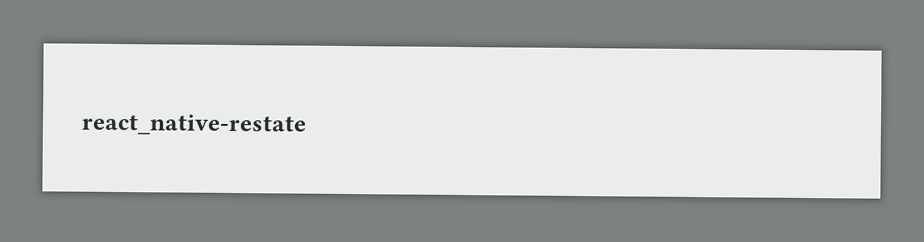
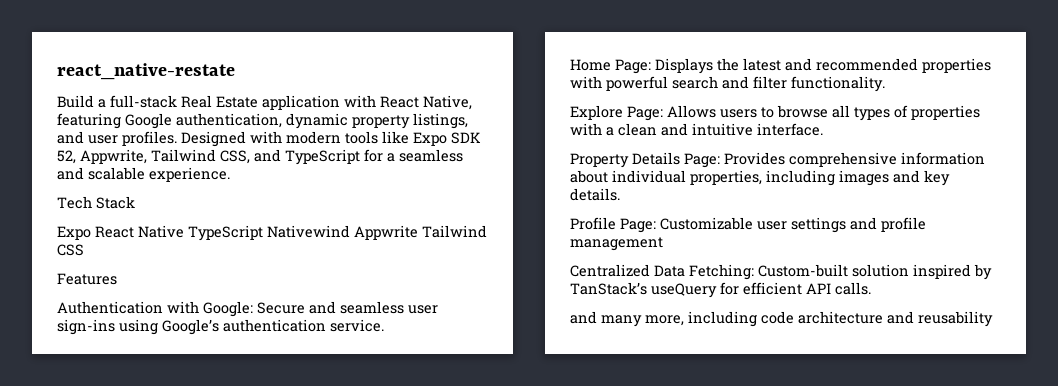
+ Build a full-stack Real Estate application with React Native, featuring Google authentication, dynamic property listings, and user profiles. Designed with modern tools like Expo SDK 52, Appwrite, Tailwind CSS, and TypeScript for a seamless and scalable experience.
+ Tech Stack
+ Expo React Native TypeScript Nativewind Appwrite Tailwind CSS
+ Features
+ Authentication with Google: Secure and seamless user sign-ins using Google’s authentication service.
+ Home Page: Displays the latest and recommended properties with powerful search and filter functionality.
+ Explore Page: Allows users to browse all types of properties with a clean and intuitive interface.
+ Property Details Page: Provides comprehensive information about individual properties, including images and key details.
+ Profile Page: Customizable user settings and profile management
+ Centralized Data Fetching: Custom-built solution inspired by TanStack’s useQuery for efficient API calls.
+ and many more, including code architecture and reusability

